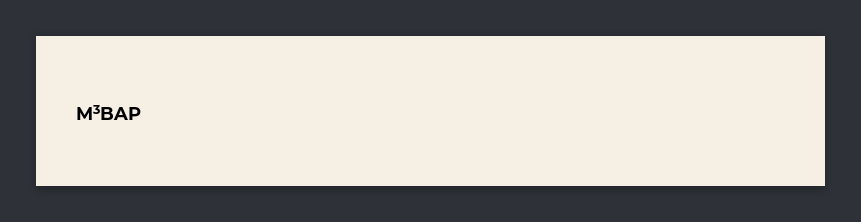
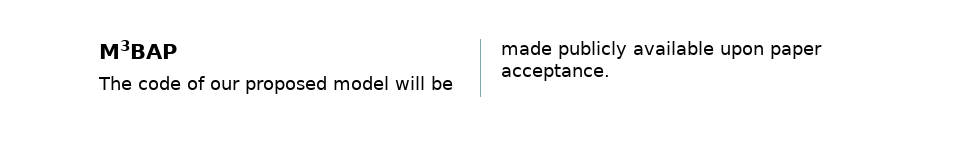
+ The code of our proposed model will be made publicly available upon paper acceptance.

